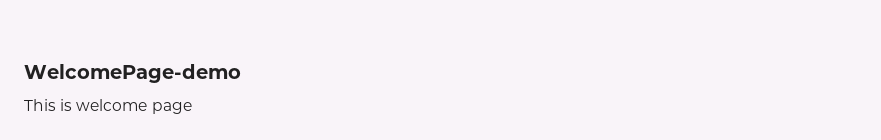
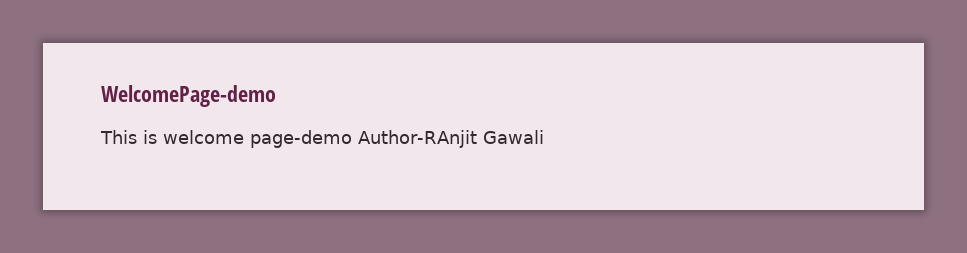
- This is welcome page
+ This is welcome page-demo Author-RAnjit Gawali

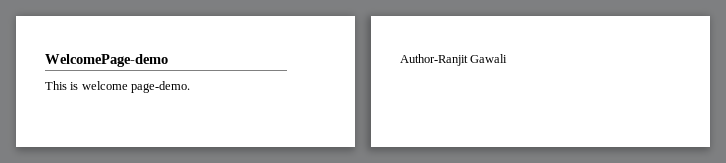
- This is welcome page-demo Author-RAnjit Gawali
+ This is welcome page-demo.
+ Author-Ranjit Gawali

